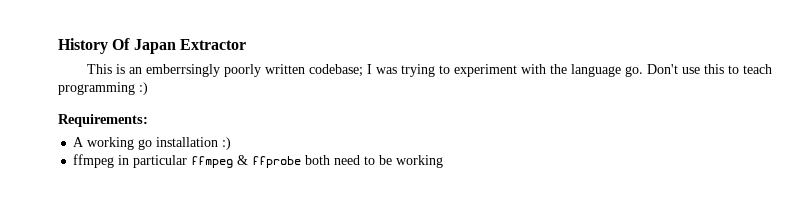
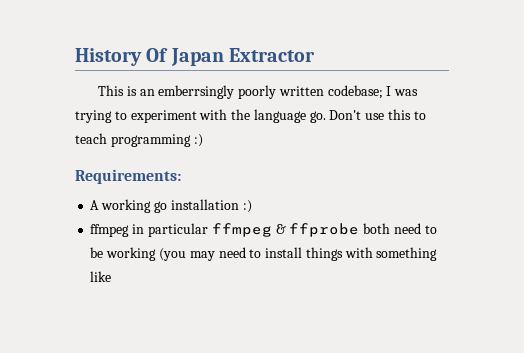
- ffmpeg in particular ffmpeg & ffprobe both need to be working
+ ffmpeg in particular ffmpeg & ffprobe both need to be working (you may need to install things with something like

